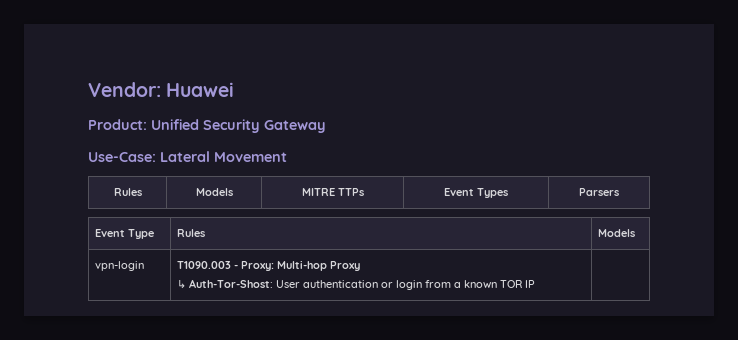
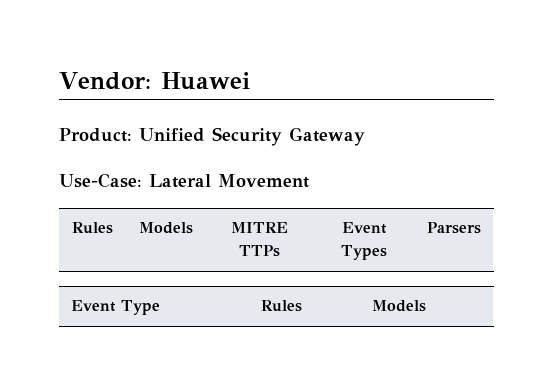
- vpn-login | T1090.003 - Proxy: Multi-hop Proxy
- ↳ Auth-Tor-Shost: User authentication or login from a known TOR IP |

